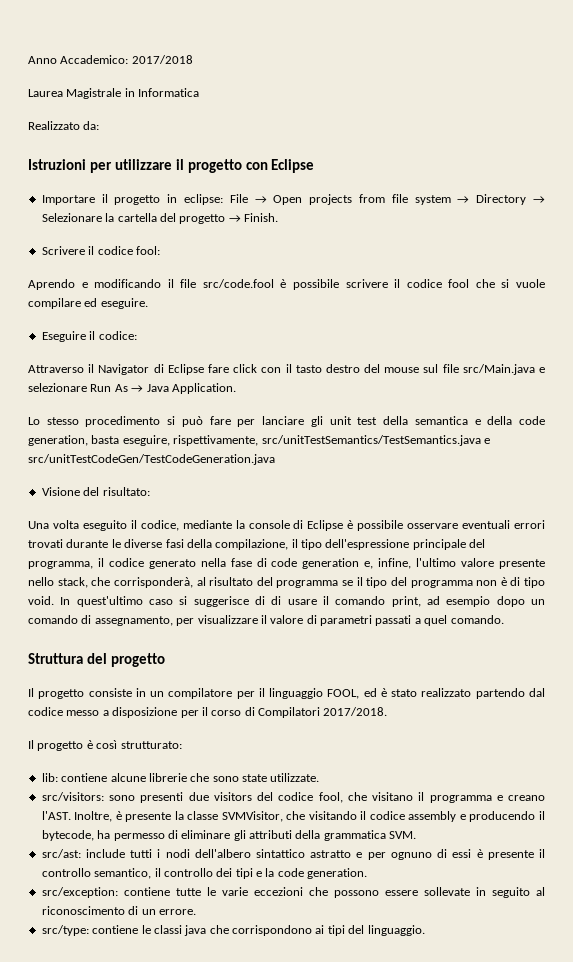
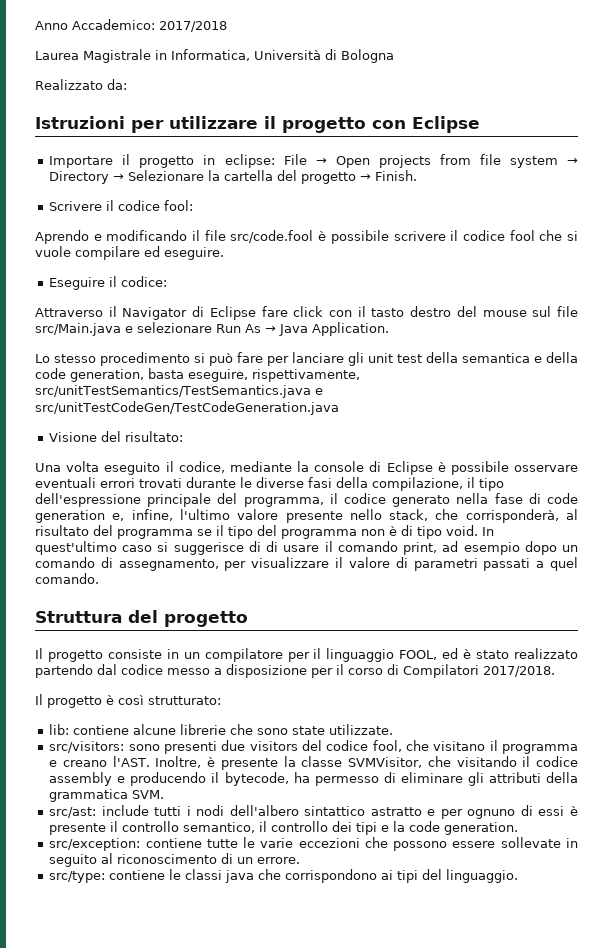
- Laurea Magistrale in Informatica
+ Laurea Magistrale in Informatica, Università di Bologna

